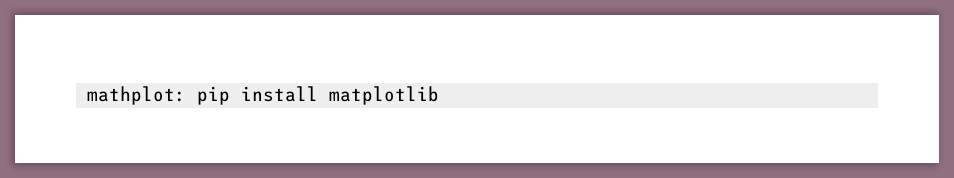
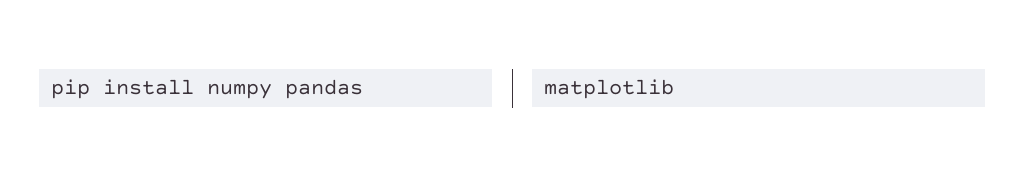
- mathplot: pip install matplotlib
+ pip install numpy pandas matplotlib

